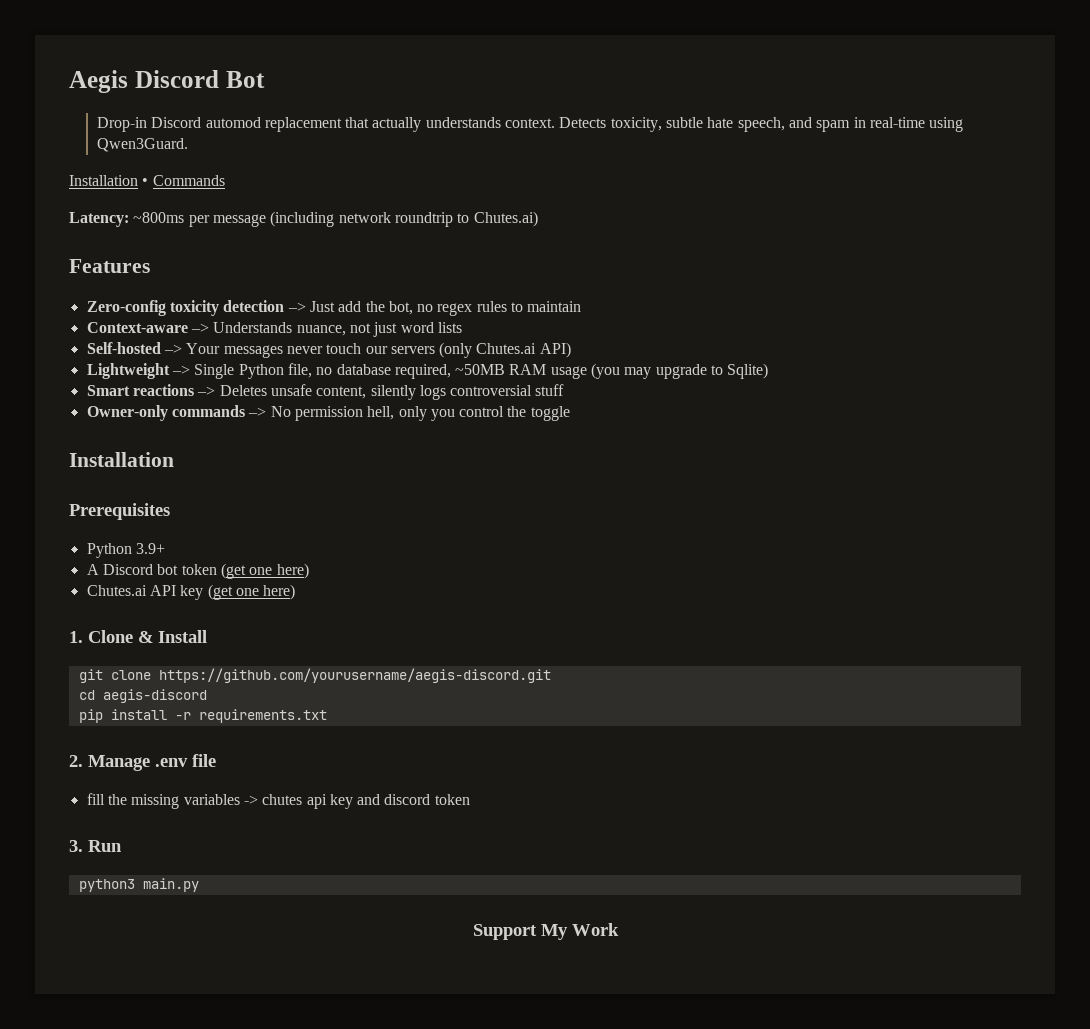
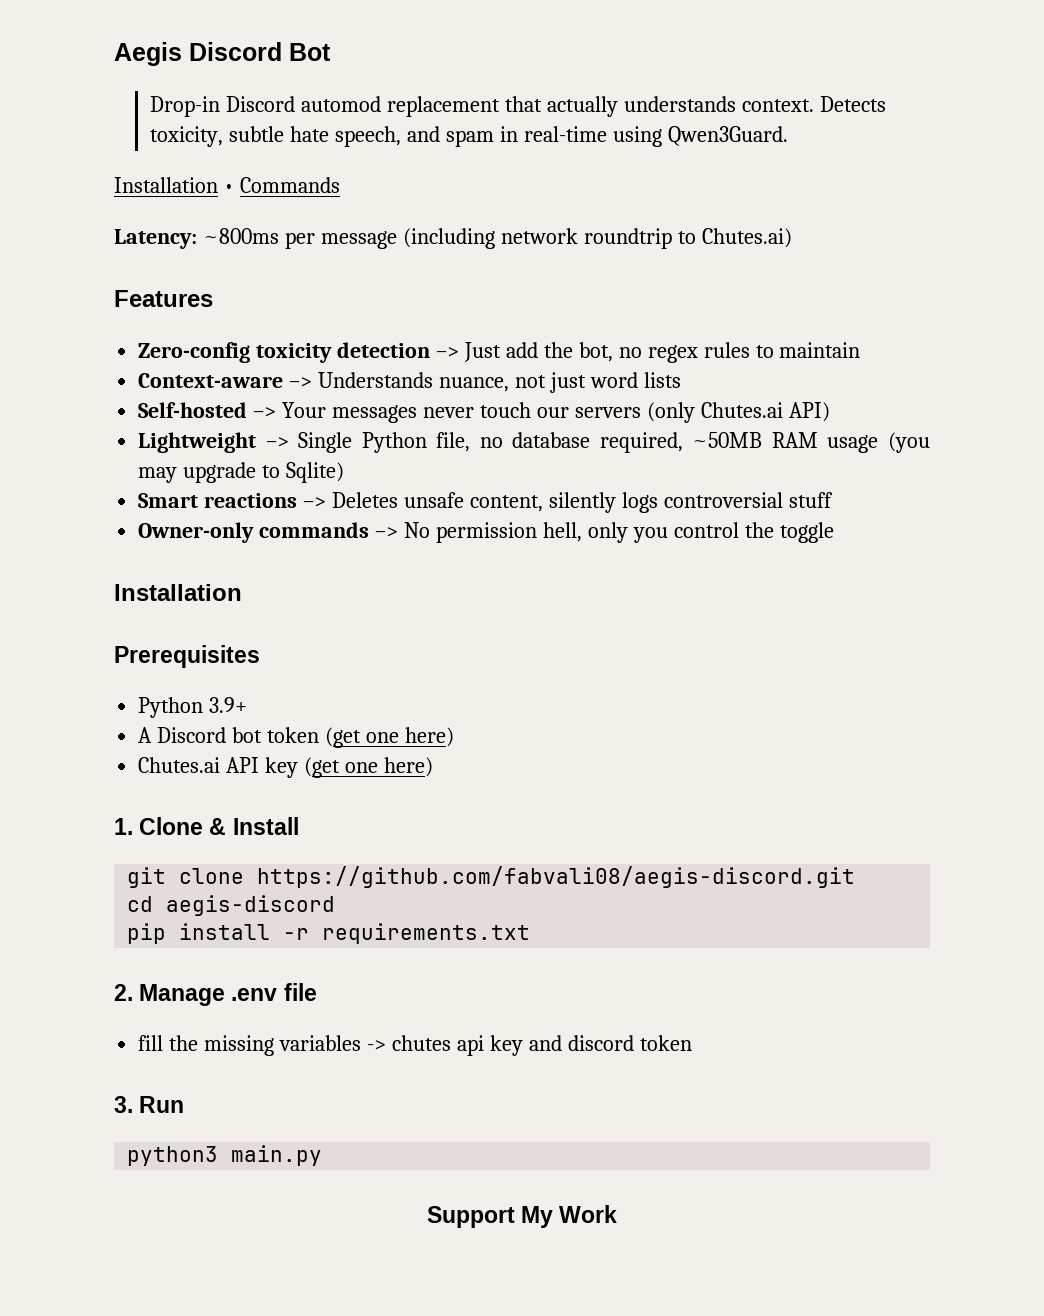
- git clone https://github.com/yourusername/aegis-discord.git
+ git clone https://github.com/fabvali08/aegis-discord.git

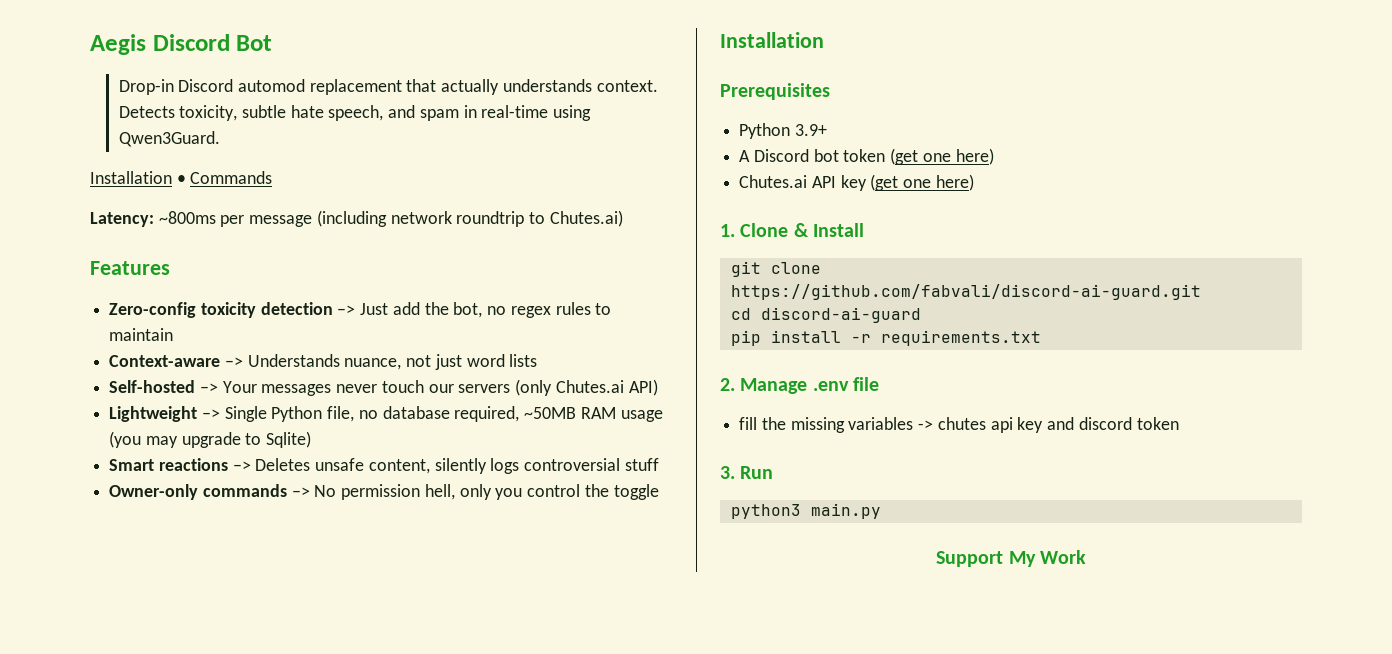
- git clone https://github.com/fabvali08/aegis-discord.git
+ git clone https://github.com/fabvali/discord-ai-guard.git
- cd aegis-discord
+ cd discord-ai-guard

